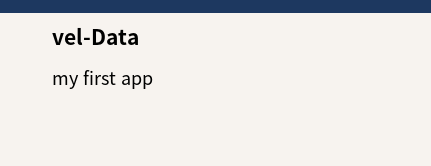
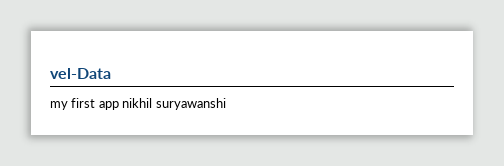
- my first app
+ my first app nikhil suryawanshi

